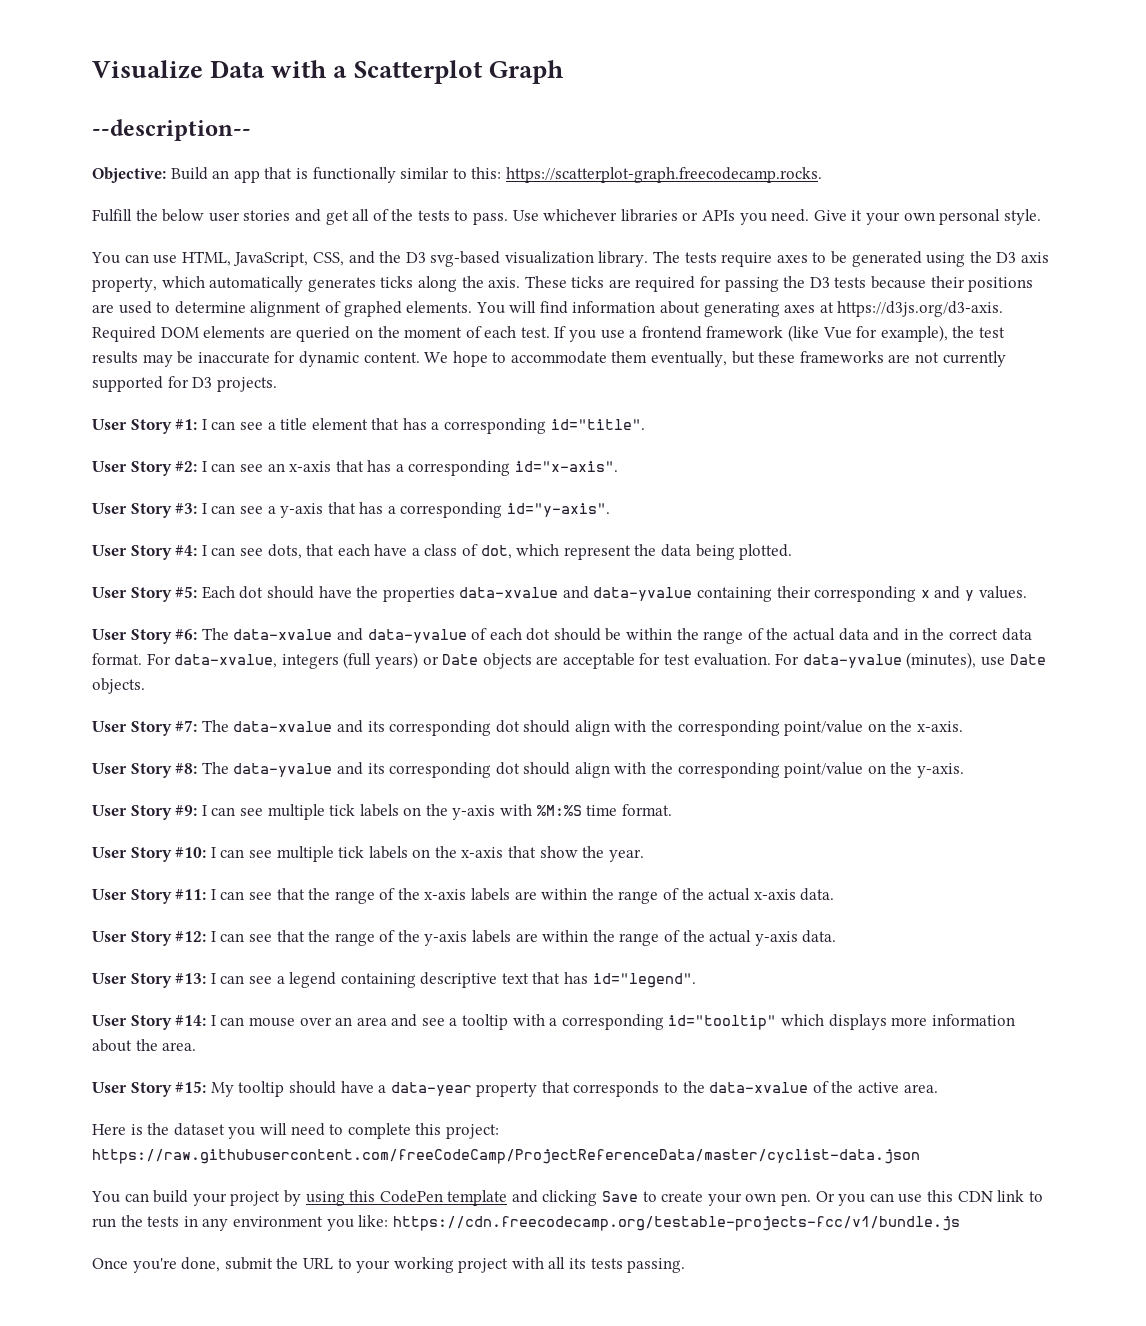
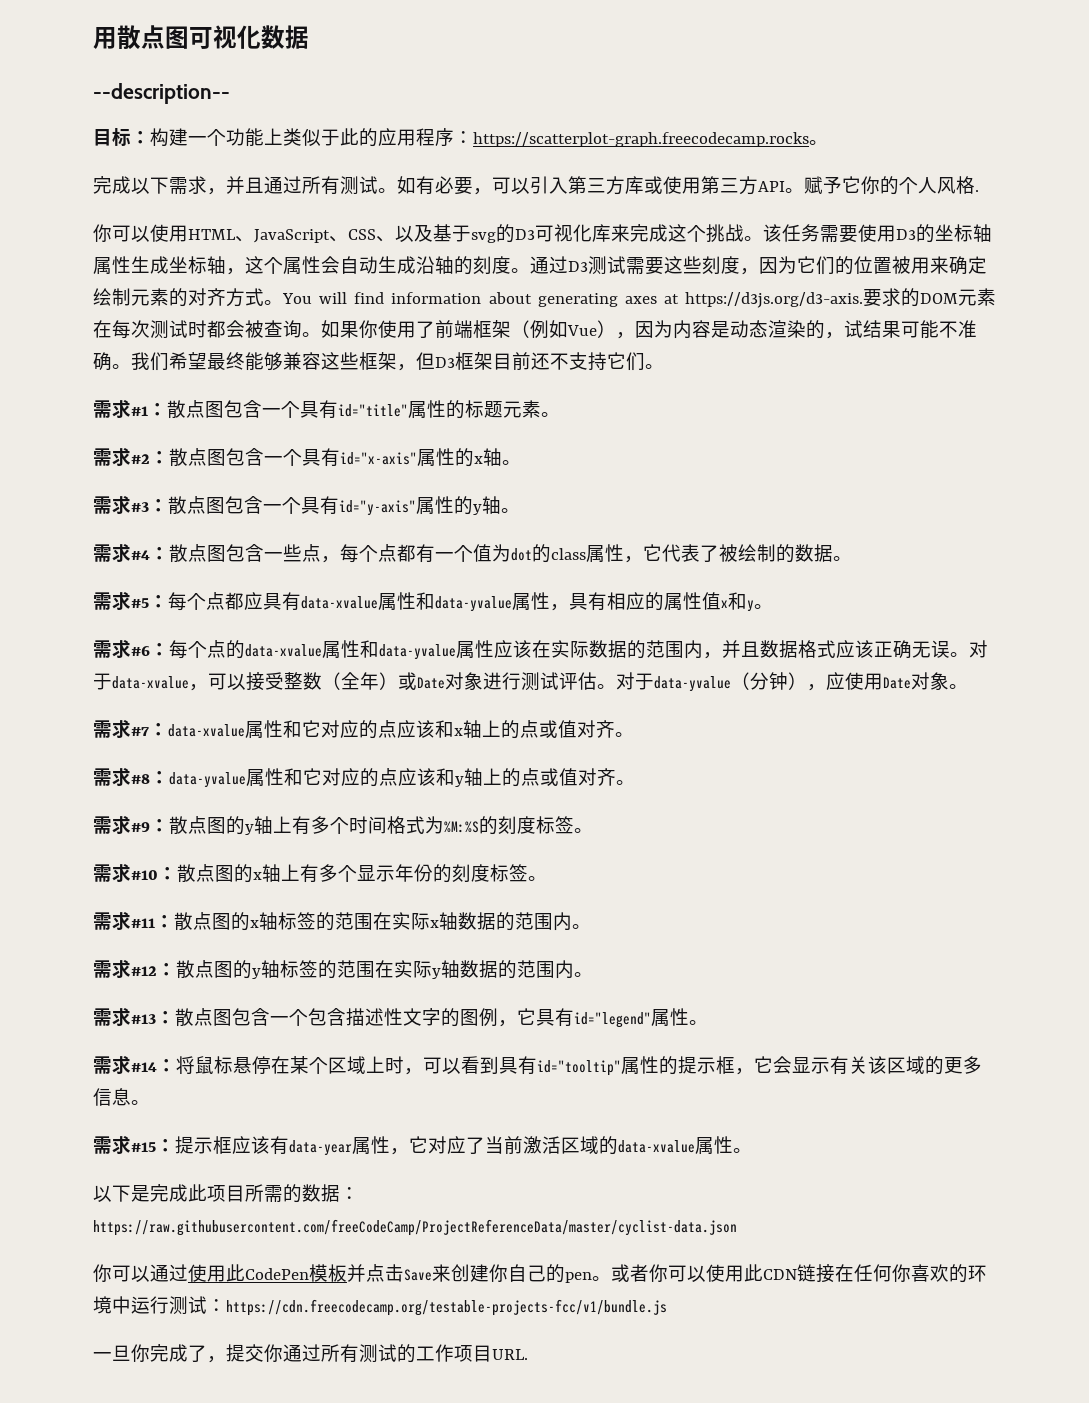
- Visualize Data with a Scatterplot Graph
+ 用散点图可视化数据
  --description--
- Objective: Build an app that is functionally similar to this: https://scatterplot-graph.freecodecamp.rocks.
- Fulfill the below user stories and get all of the tests to pass. Use whichever libraries or APIs you need. Give it your own personal style.
- You can use HTML, JavaScript, CSS, and the D3 svg-based visualization library. The tests require axes to be generated using the D3 axis property, which automatically generates ticks along the axis. These ticks are required for passing the D3 tests because their positions are used to determine alignment of graphed elements.
+ 目标：构建一个功能上类似于此的应用程序：https://scatterplot-graph.freecodecamp.rocks。
+ 完成以下需求，并且通过所有测试。如有必要，可以引入第三方库或使用第三方API。赋予它你的个人风格.
+ 你可以使用HTML、JavaScript、CSS、以及基于svg的D3可视化库来完成这个挑战。该任务需要使用D3的坐标轴属性生成坐标轴，这个属性会自动生成沿轴的刻度。通过D3测试需要这些刻度，因为它们的位置被用来确定绘制元素的对齐方式。
- You will find information about generating axes at https://d3js.org/d3-axis. Required DOM elements are queried on the moment of each test. If you use a frontend framework (like Vue for example), the test results may be inaccurate for dynamic content. We hope to accommodate them eventually, but these frameworks are not currently supported for D3 projects.
- User Story #1: I can see a title element that has a corresponding id="title".
- User Story #2: I can see an x-axis that has a corresponding id="x-axis".
- User Story #3: I can see a y-axis that has a corresponding id="y-axis".
- User Story #4: I can see dots, that each have a class of dot, which represent the data being plotted.
- User Story #5: Each dot should have the properties data-xvalue and data-yvalue containing their corresponding x and y values.
- User Story #6: The data-xvalue and data-yvalue of each dot should be within the range of the actual data and in the correct data format. For data-xvalue, integers (full years) or Date objects are acceptable for test evaluation. For data-yvalue (minutes), use Date objects.
- User Story #7: The data-xvalue and its corresponding dot should align with the corresponding point/value on the x-axis.
- User Story #8: The data-yvalue and its corresponding dot should align with the corresponding point/value on the y-axis.
- User Story #9: I can see multiple tick labels on the y-axis with %M:%S time format.
- User Story #10: I can see multiple tick labels on the x-axis that show the year.
- User Story #11: I can see that the range of the x-axis labels are within the range of the actual x-axis data.
- User Story #12: I can see that the range of the y-axis labels are within the range of the actual y-axis data.
- User Story #13: I can see a legend containing descriptive text that has id="legend".
- User Story #14: I can mouse over an area and see a tooltip with a corresponding id="tooltip" which displays more information about the area.
- User Story #15: My tooltip should have a data-year property that corresponds to the data-xvalue of the active area.
- Here is the dataset you will need to complete this project: https://raw.githubusercontent.com/freeCodeCamp/ProjectReferenceData/master/cyclist-data.json
- You can build your project by using this CodePen template and clicking Save to create your own pen. Or you can use this CDN link to run the tests in any environment you like: https://cdn.freecodecamp.org/testable-projects-fcc/v1/bundle.js
- Once you're done, submit the URL to your working project with all its tests passing.
+ You will find information about generating axes at https://d3js.org/d3-axis.要求的DOM元素在每次测试时都会被查询。如果你使用了前端框架（例如Vue），因为内容是动态渲染的，试结果可能不准确。我们希望最终能够兼容这些框架，但D3框架目前还不支持它们。
+ 需求#1：散点图包含一个具有id="title"属性的标题元素。
+ 需求#2：散点图包含一个具有id="x-axis"属性的x轴。
+ 需求#3：散点图包含一个具有id="y-axis"属性的y轴。
+ 需求#4：散点图包含一些点，每个点都有一个值为dot的class属性，它代表了被绘制的数据。
+ 需求#5：每个点都应具有data-xvalue属性和data-yvalue属性，具有相应的属性值x和y。
+ 需求#6：每个点的data-xvalue属性和data-yvalue属性应该在实际数据的范围内，并且数据格式应该正确无误。对于data-xvalue，可以接受整数（全年）或Date对象进行测试评估。对于data-yvalue（分钟），应使用Date对象。
+ 需求#7：data-xvalue属性和它对应的点应该和x轴上的点或值对齐。
+ 需求#8：data-yvalue属性和它对应的点应该和y轴上的点或值对齐。
+ 需求#9：散点图的y轴上有多个时间格式为%M:%S的刻度标签。
+ 需求#10：散点图的x轴上有多个显示年份的刻度标签。
+ 需求#11：散点图的x轴标签的范围在实际x轴数据的范围内。
+ 需求#12：散点图的y轴标签的范围在实际y轴数据的范围内。
+ 需求#13：散点图包含一个包含描述性文字的图例，它具有id="legend"属性。
+ 需求#14：将鼠标悬停在某个区域上时，可以看到具有id="tooltip"属性的提示框，它会显示有关该区域的更多信息。
+ 需求#15：提示框应该有data-year属性，它对应了当前激活区域的data-xvalue属性。
+ 以下是完成此项目所需的数据：https://raw.githubusercontent.com/freeCodeCamp/ProjectReferenceData/master/cyclist-data.json
+ 你可以通过使用此CodePen模板并点击Save来创建你自己的pen。或者你可以使用此CDN链接在任何你喜欢的环境中运行测试：https://cdn.freecodecamp.org/testable-projects-fcc/v1/bundle.js
+ 一旦你完成了，提交你通过所有测试的工作项目URL.

